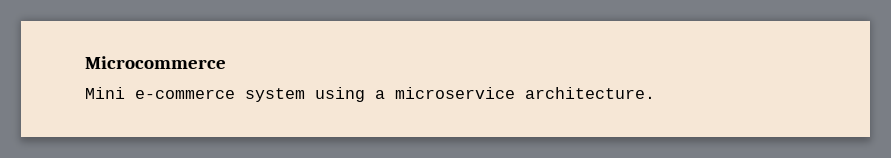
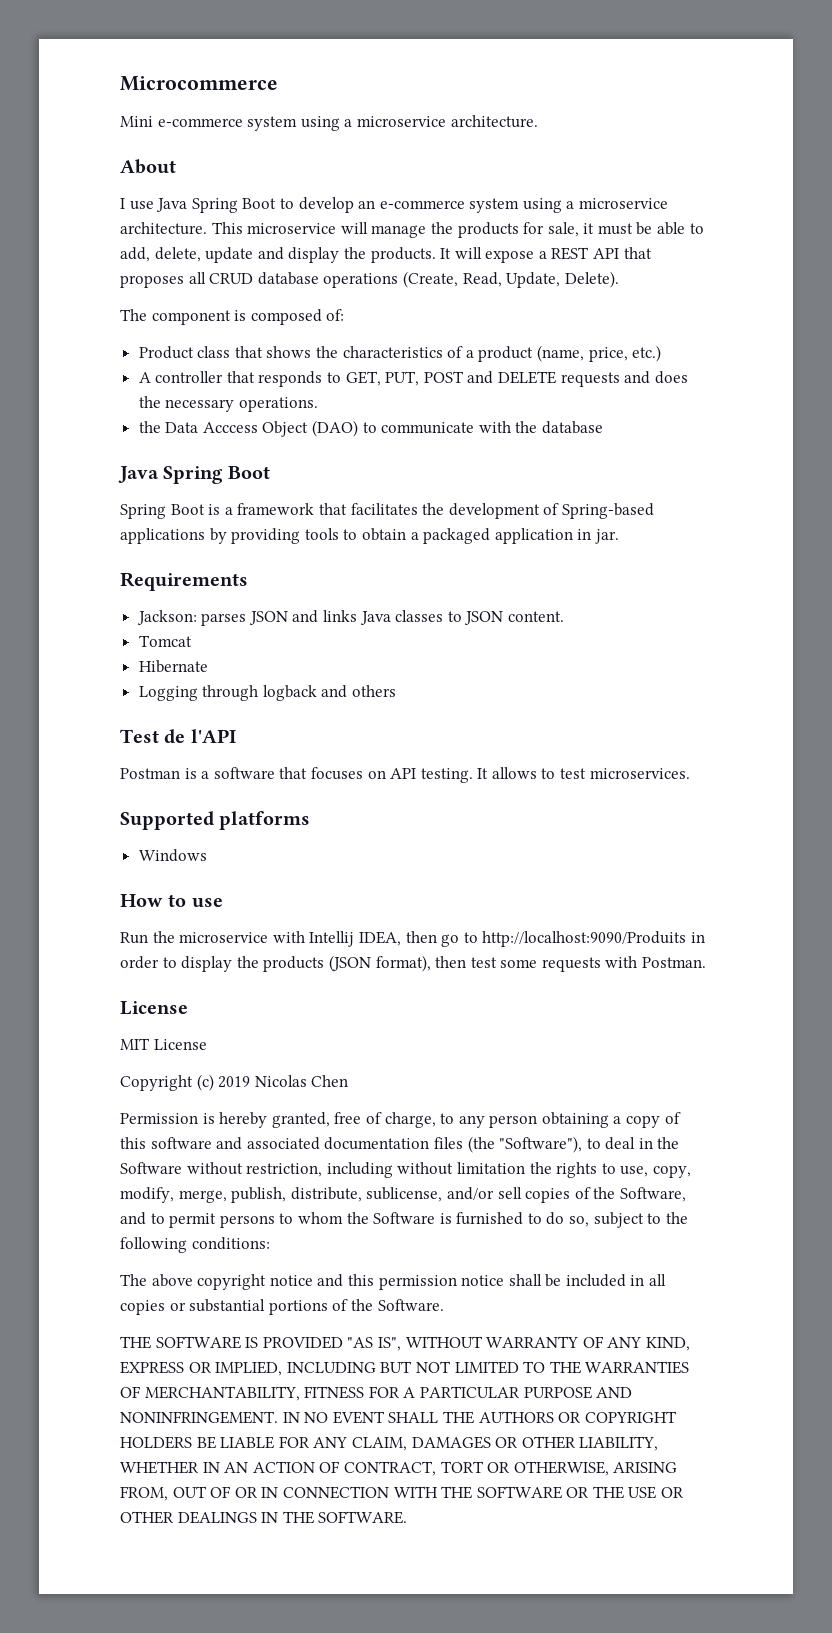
+ About
+ I use Java Spring Boot to develop an e-commerce system using a microservice architecture. This microservice will manage the products for sale, it must be able to add, delete, update and display the products. It will expose a REST API that proposes all CRUD database operations (Create, Read, Update, Delete).
+ The component is composed of:
+ Product class that shows the characteristics of a product (name, price, etc.)
+ A controller that responds to GET, PUT, POST and DELETE requests and does the necessary operations.
+ the Data Acccess Object (DAO) to communicate with the database
+ Java Spring Boot
+ Spring Boot is a framework that facilitates the development of Spring-based applications by providing tools to obtain a packaged application in jar.
+ Requirements
+ Jackson: parses JSON and links Java classes to JSON content.
+ Tomcat
+ Hibernate
+ Logging through logback and others
+ Test de l'API
+ Postman is a software that focuses on API testing. It allows to test microservices.
+ Supported platforms
+ Windows
+ How to use
+ Run the microservice with Intellij IDEA, then go to http://localhost:9090/Produits in order to display the products (JSON format), then test some requests with Postman.
+ License
+ MIT License
+ Copyright (c) 2019 Nicolas Chen
+ Permission is hereby granted, free of charge, to any person obtaining a copy of this software and associated documentation files (the "Software"), to deal in the Software without restriction, including without limitation the rights to use, copy, modify, merge, publish, distribute, sublicense, and/or sell copies of the Software, and to permit persons to whom the Software is furnished to do so, subject to the following conditions:
+ The above copyright notice and this permission notice shall be included in all copies or substantial portions of the Software.
+ THE SOFTWARE IS PROVIDED "AS IS", WITHOUT WARRANTY OF ANY KIND, EXPRESS OR IMPLIED, INCLUDING BUT NOT LIMITED TO THE WARRANTIES OF MERCHANTABILITY, FITNESS FOR A PARTICULAR PURPOSE AND NONINFRINGEMENT. IN NO EVENT SHALL THE AUTHORS OR COPYRIGHT HOLDERS BE LIABLE FOR ANY CLAIM, DAMAGES OR OTHER LIABILITY, WHETHER IN AN ACTION OF CONTRACT, TORT OR OTHERWISE, ARISING FROM, OUT OF OR IN CONNECTION WITH THE SOFTWARE OR THE USE OR OTHER DEALINGS IN THE SOFTWARE.

